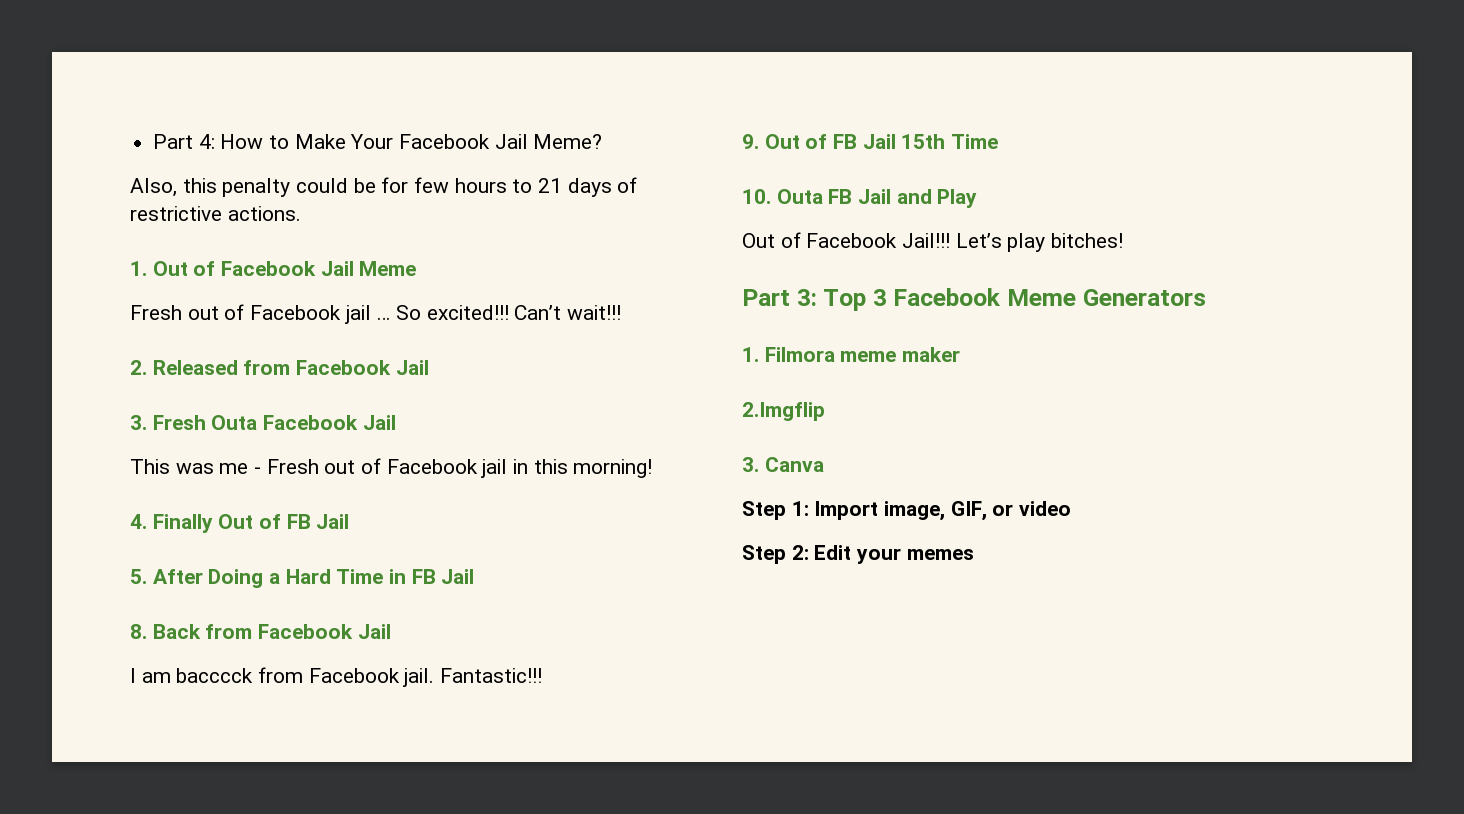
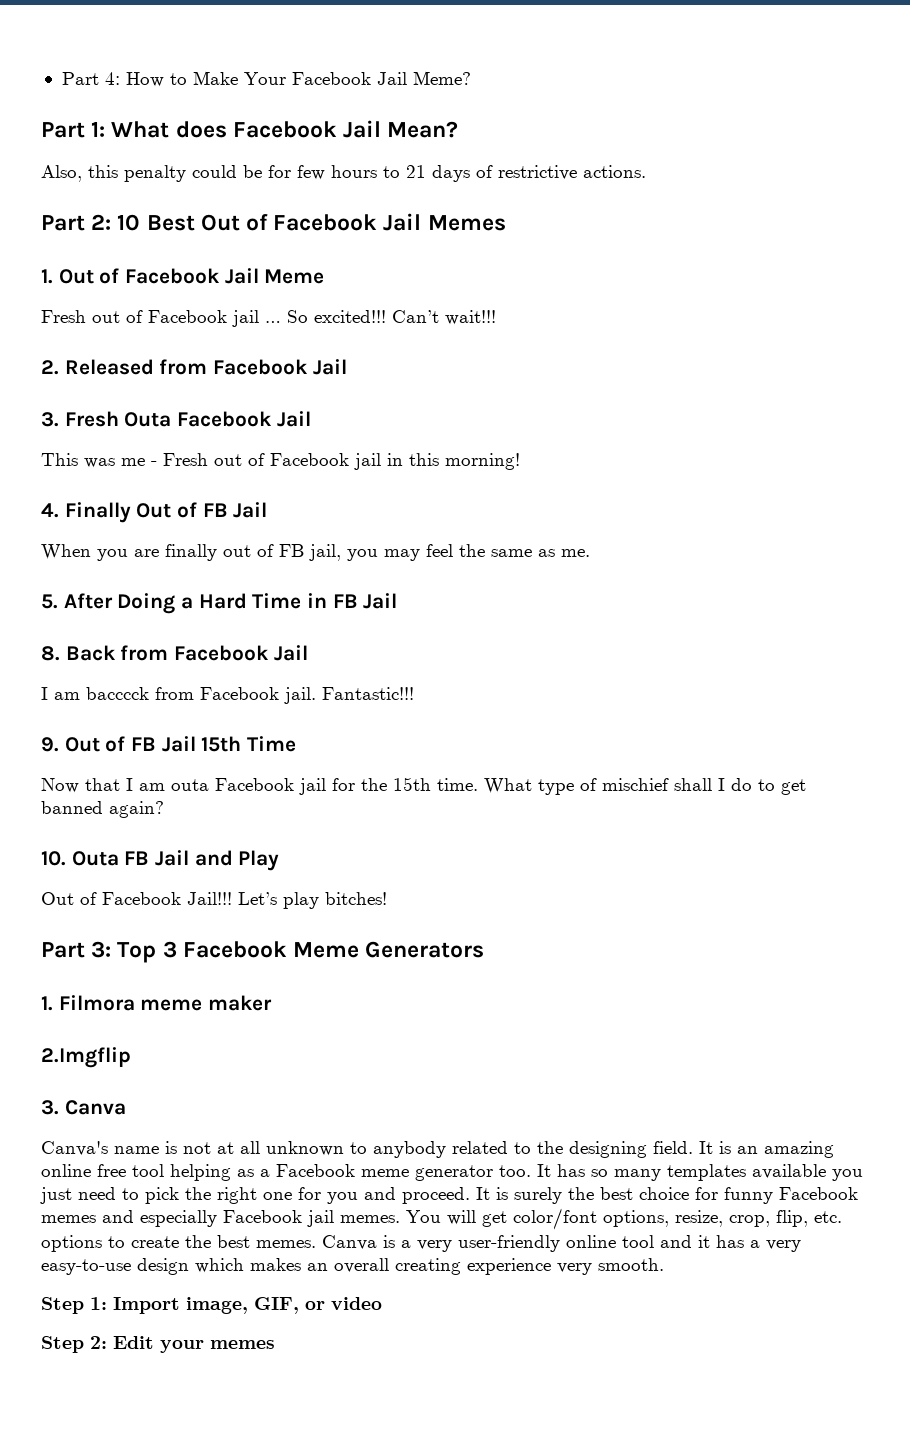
+ Part 1: What does Facebook Jail Mean?
+ Part 2: 10 Best Out of Facebook Jail Memes
+ When you are finally out of FB jail, you may feel the same as me.
+ Now that I am outa Facebook jail for the 15th time. What type of mischief shall I do to get banned again?
+ Canva's name is not at all unknown to anybody related to the designing field. It is an amazing online free tool helping as a Facebook meme generator too. It has so many templates available you just need to pick the right one for you and proceed. It is surely the best choice for funny Facebook memes and especially Facebook jail memes. You will get color/font options, resize, crop, flip, etc. options to create the best memes. Canva is a very user-friendly online tool and it has a very easy-to-use design which makes an overall creating experience very smooth.

